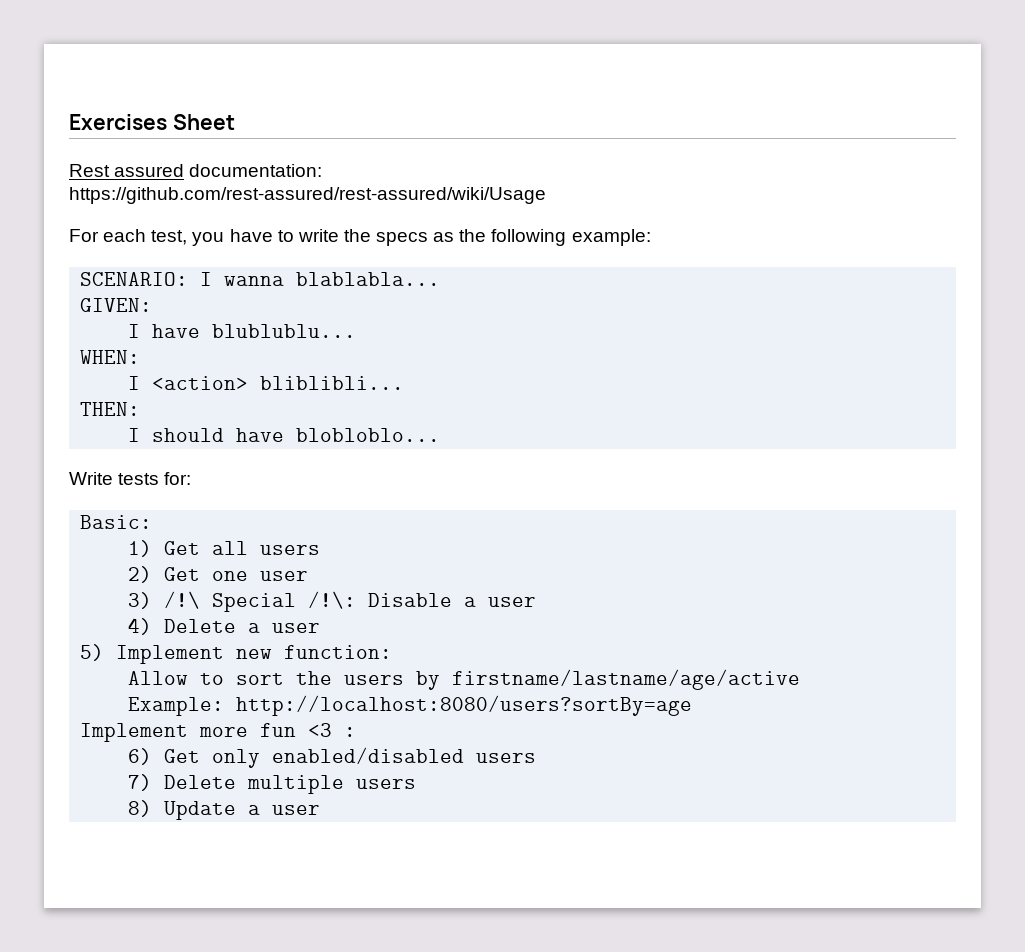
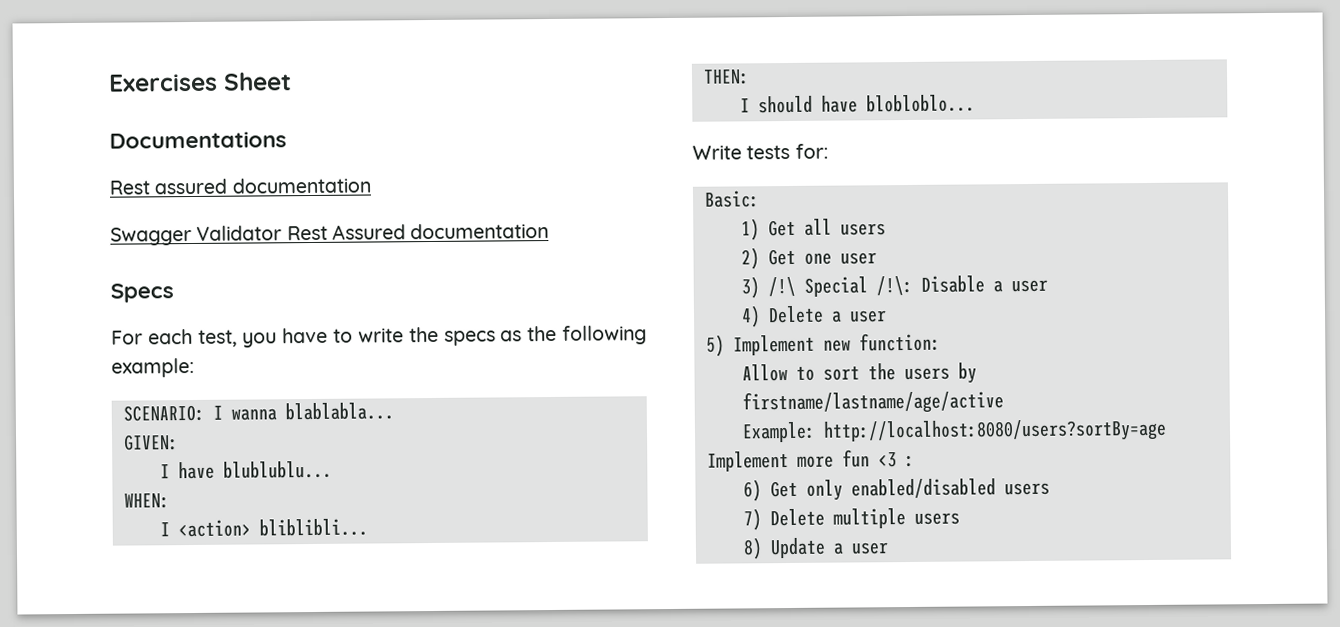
+ Documentations
- Rest assured documentation:
- https://github.com/rest-assured/rest-assured/wiki/Usage
+ Rest assured documentation
+ Swagger Validator Rest Assured documentation
+ Specs

